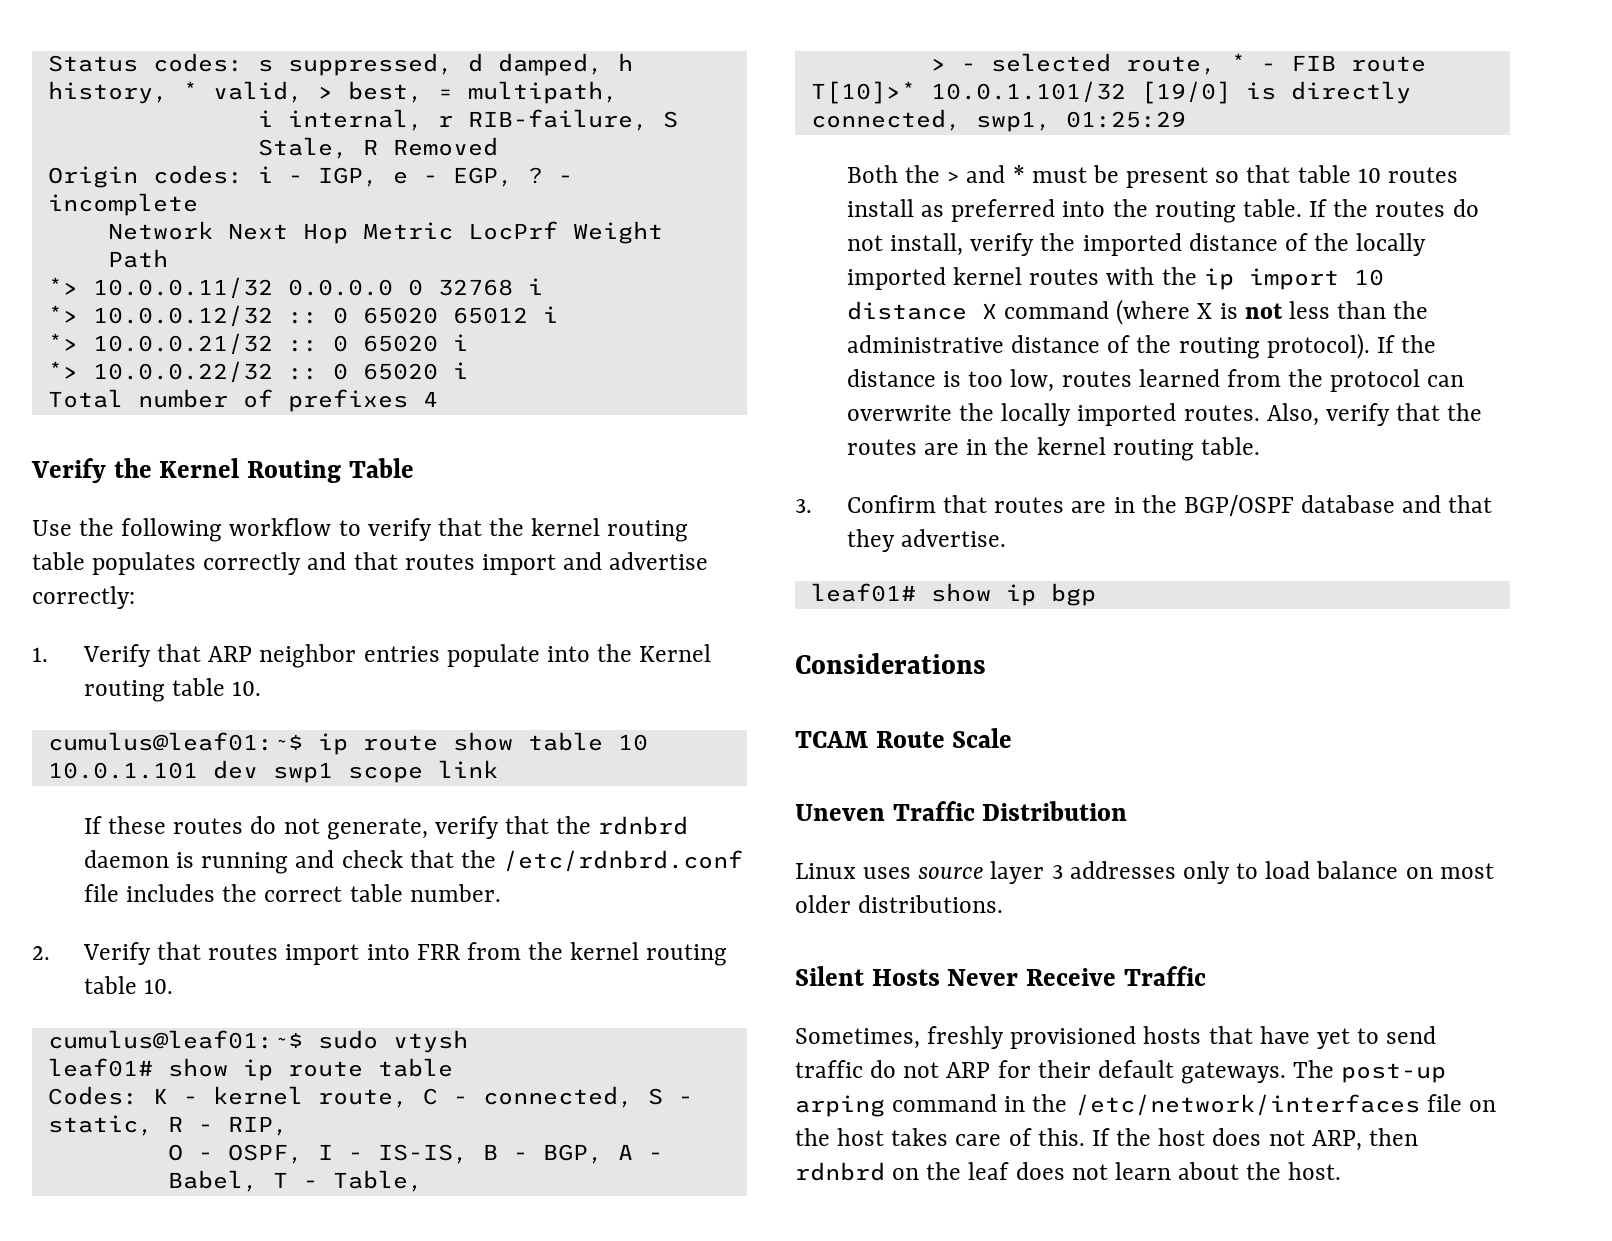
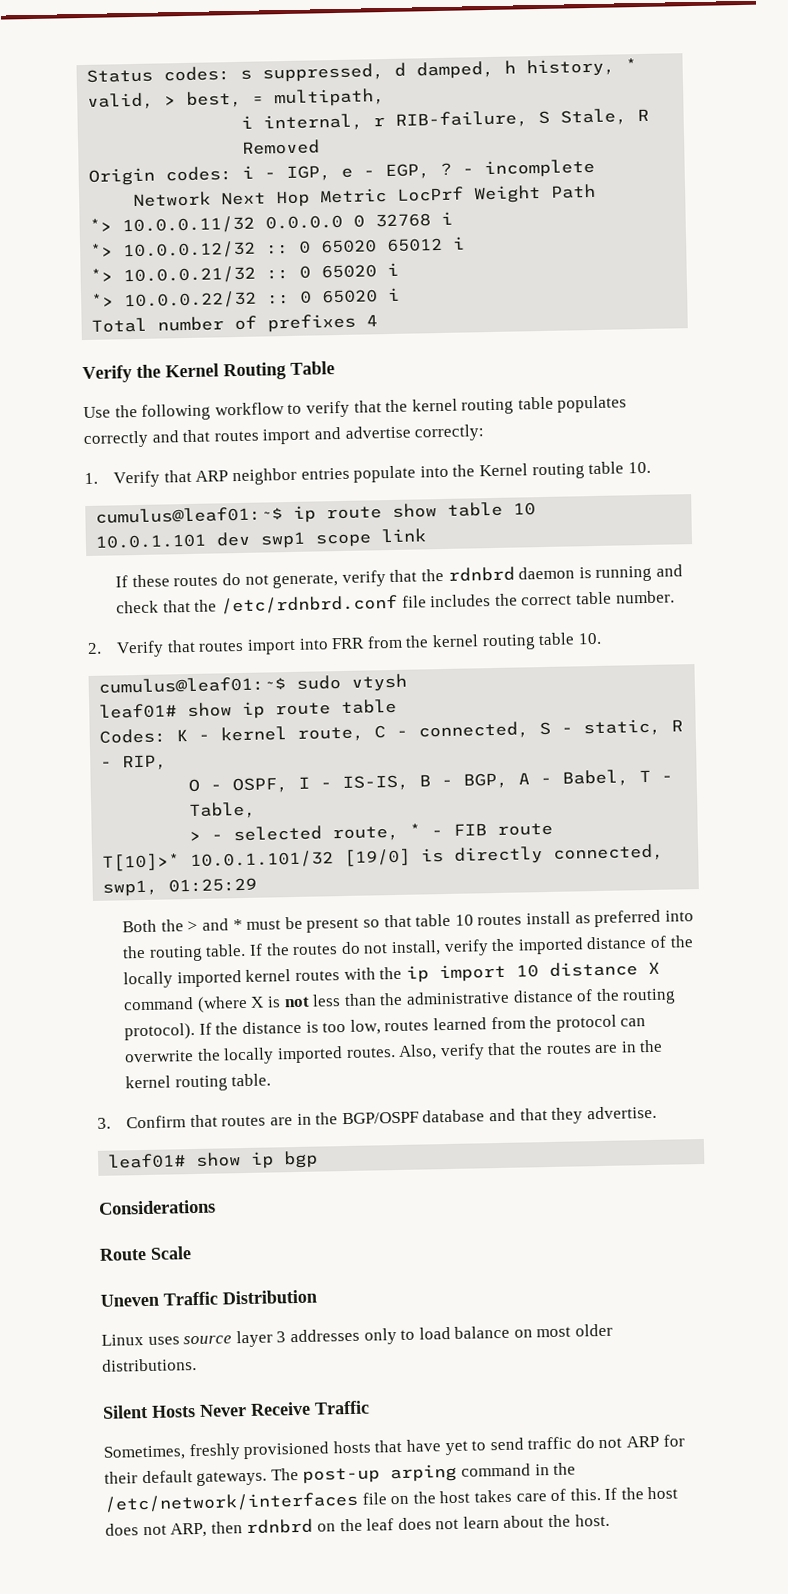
- TCAM Route Scale
+ Route Scale

